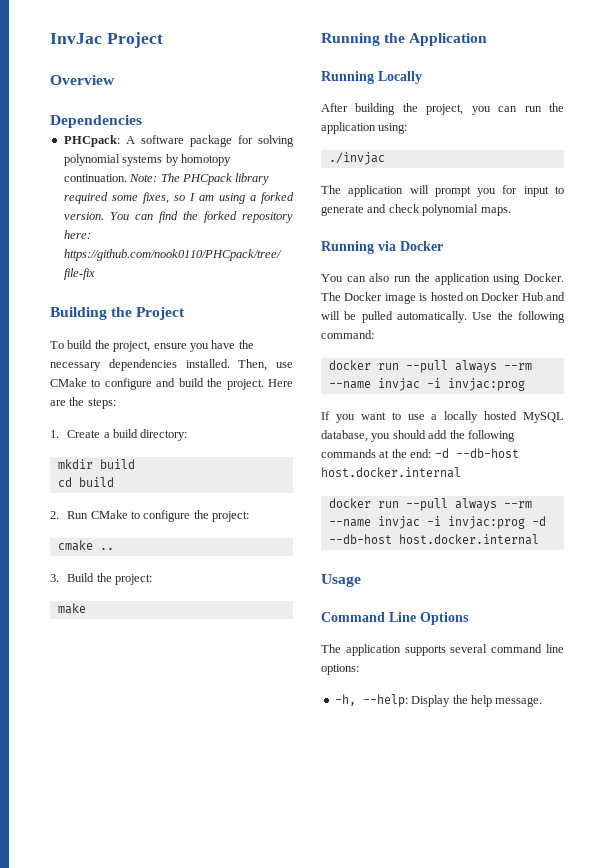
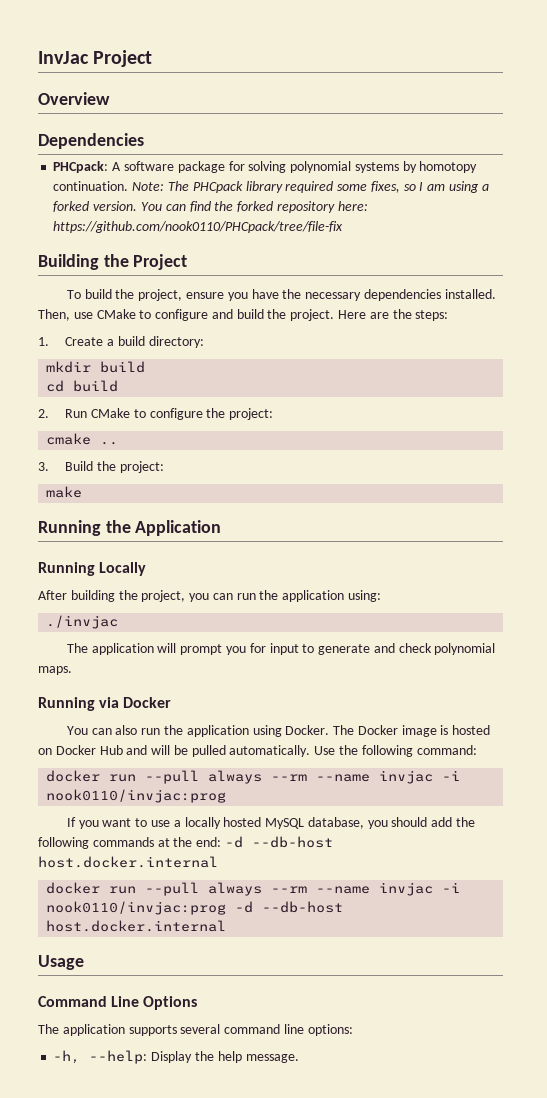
  Use the following command:
- docker run --pull always --rm --name invjac -i invjac:prog
+ docker run --pull always --rm --name invjac -i nook0110/invjac:prog
- docker run --pull always --rm --name invjac -i invjac:prog -d --db-host host.docker.internal
+ docker run --pull always --rm --name invjac -i nook0110/invjac:prog -d --db-host host.docker.internal

